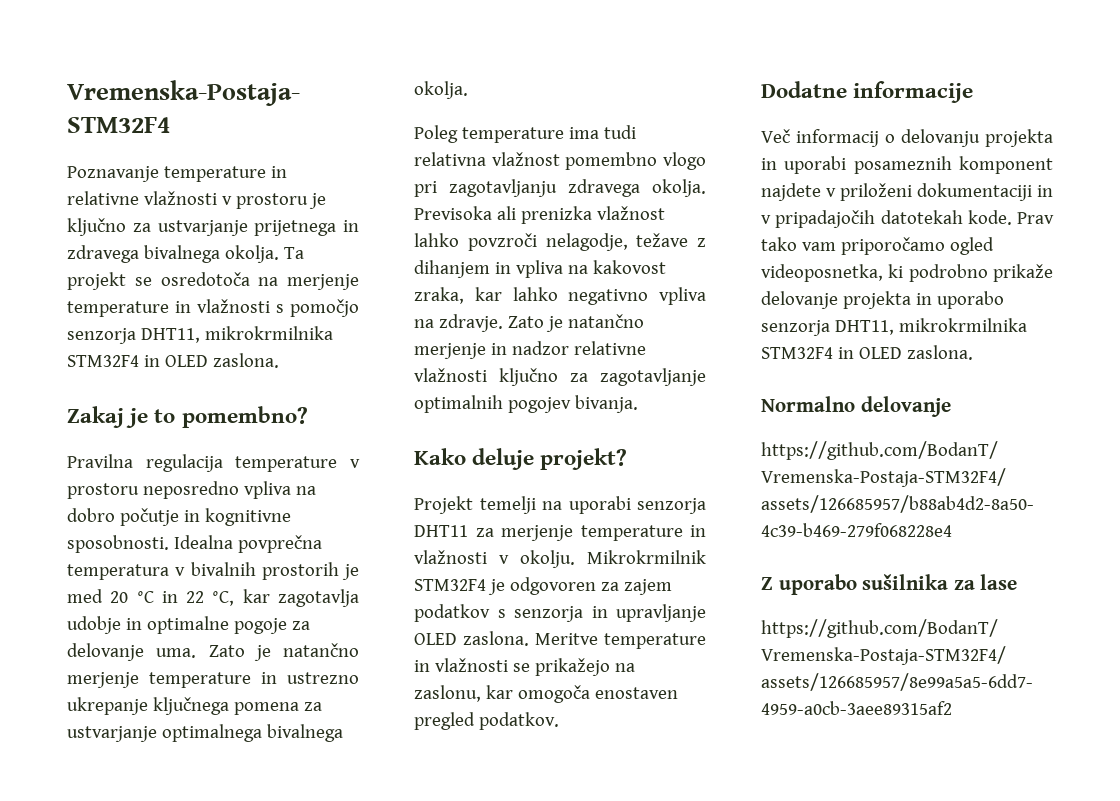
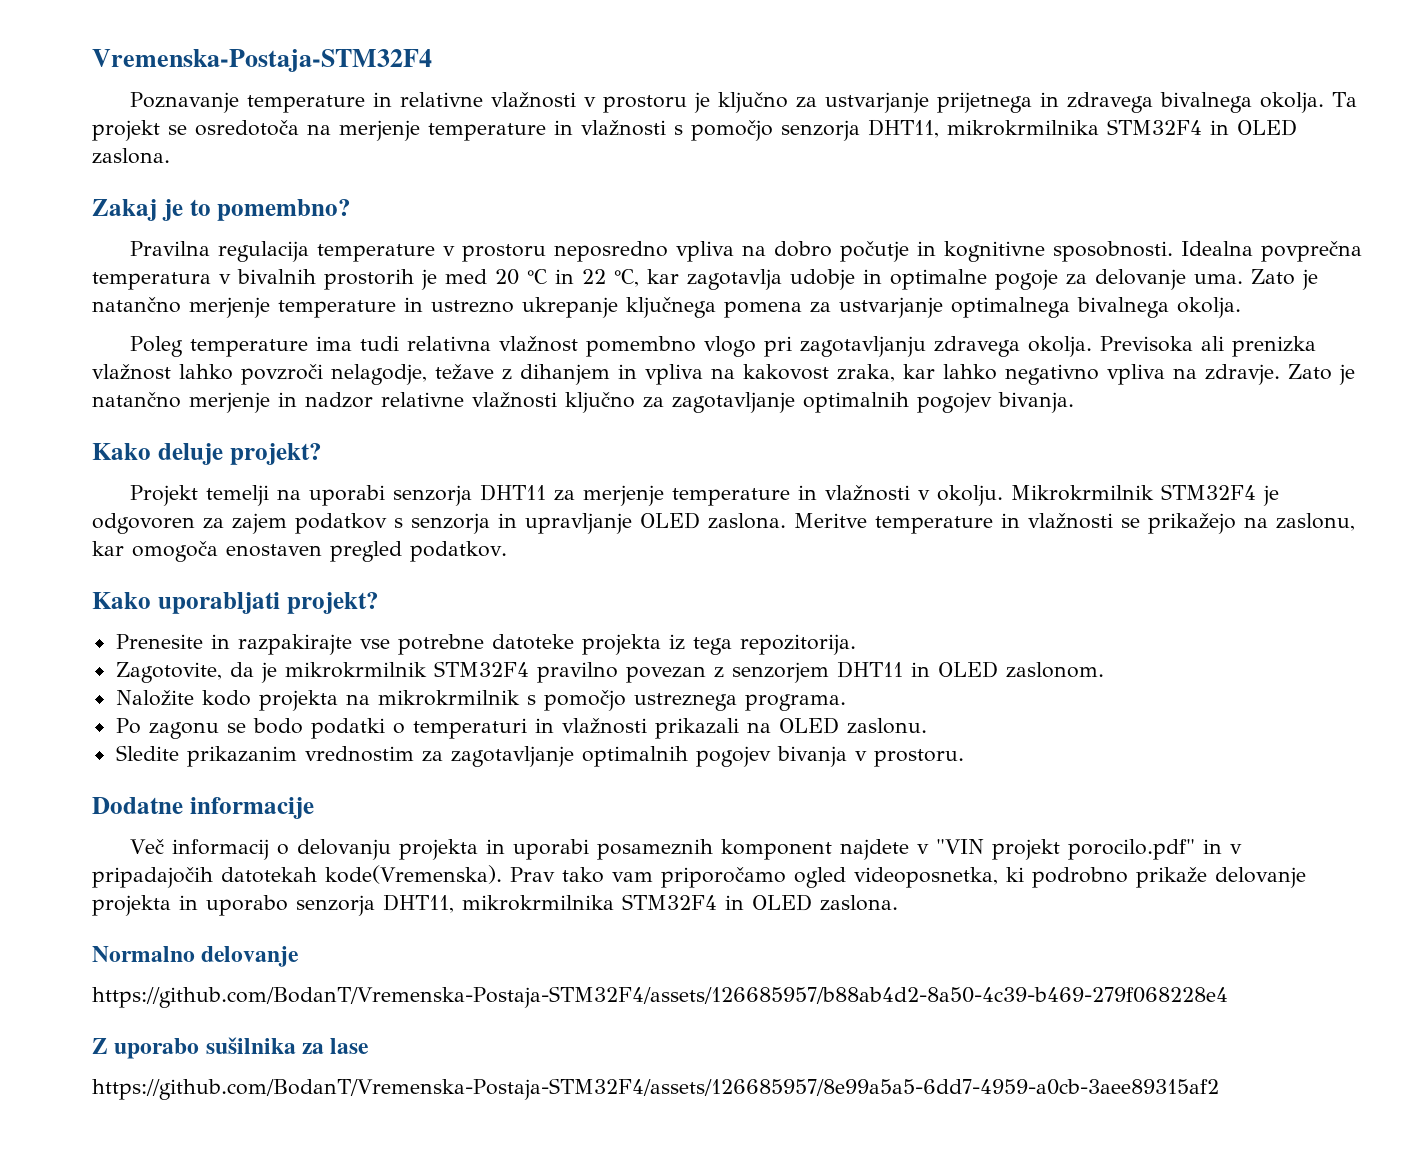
+ Kako uporabljati projekt?
+ Prenesite in razpakirajte vse potrebne datoteke projekta iz tega repozitorija.
+ Zagotovite, da je mikrokrmilnik STM32F4 pravilno povezan z senzorjem DHT11 in OLED zaslonom.
+ Naložite kodo projekta na mikrokrmilnik s pomočjo ustreznega programa.
+ Po zagonu se bodo podatki o temperaturi in vlažnosti prikazali na OLED zaslonu.
+ Sledite prikazanim vrednostim za zagotavljanje optimalnih pogojev bivanja v prostoru.
- Več informacij o delovanju projekta in uporabi posameznih komponent najdete v priloženi dokumentaciji in v pripadajočih datotekah kode.
+ Več informacij o delovanju projekta in uporabi posameznih komponent najdete v "VIN projekt porocilo.pdf" in v pripadajočih datotekah kode(Vremenska).

